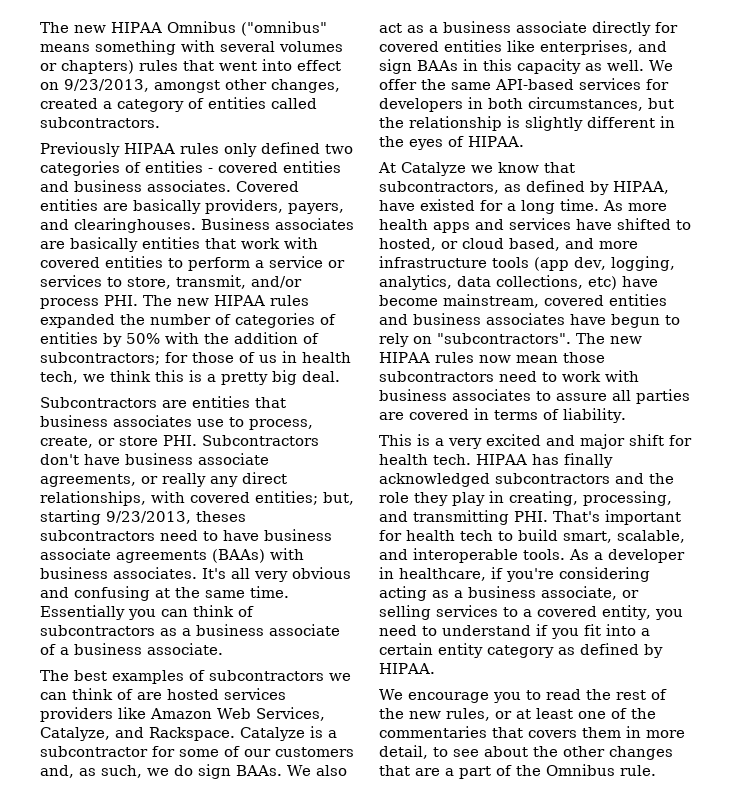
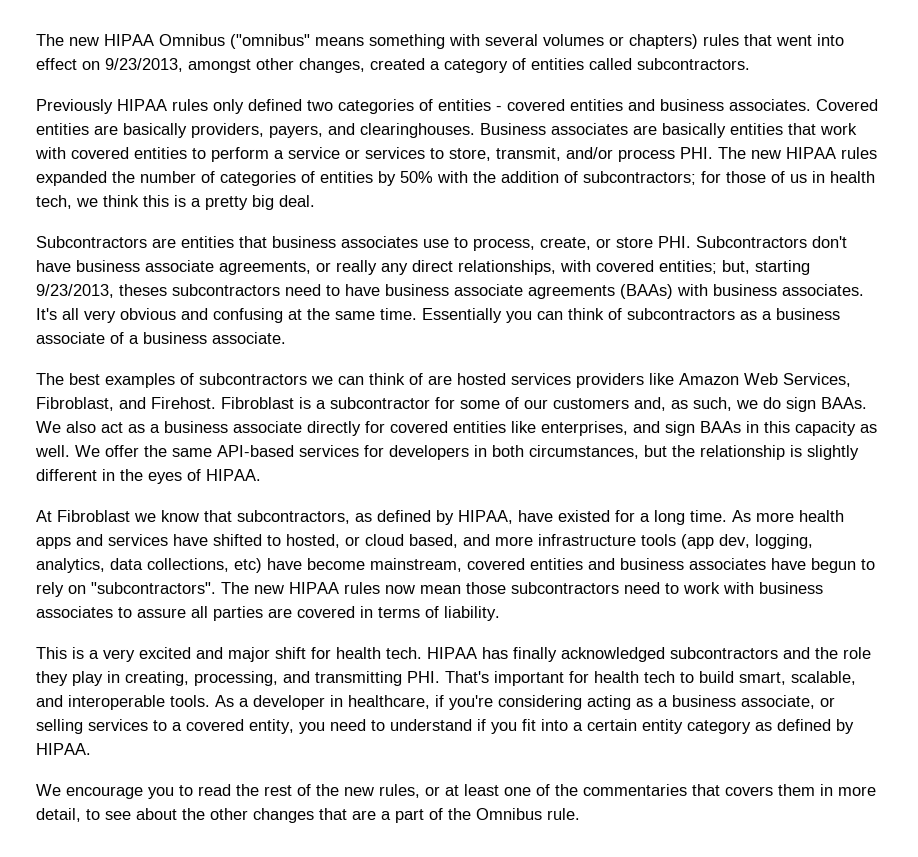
- The best examples of subcontractors we can think of are hosted services providers like Amazon Web Services, Catalyze, and Rackspace. Catalyze is a subcontractor for some of our customers and, as such, we do sign BAAs.
+ The best examples of subcontractors we can think of are hosted services providers like Amazon Web Services, Fibroblast, and Firehost. Fibroblast is a subcontractor for some of our customers and, as such, we do sign BAAs.
- At Catalyze we know that subcontractors, as defined by HIPAA, have existed for a long time.
+ At Fibroblast we know that subcontractors, as defined by HIPAA, have existed for a long time.

